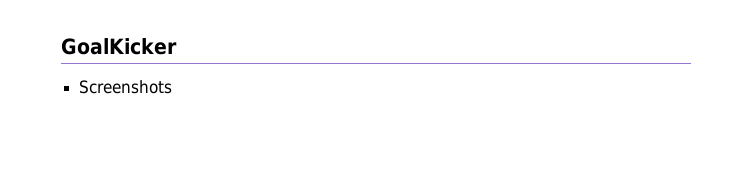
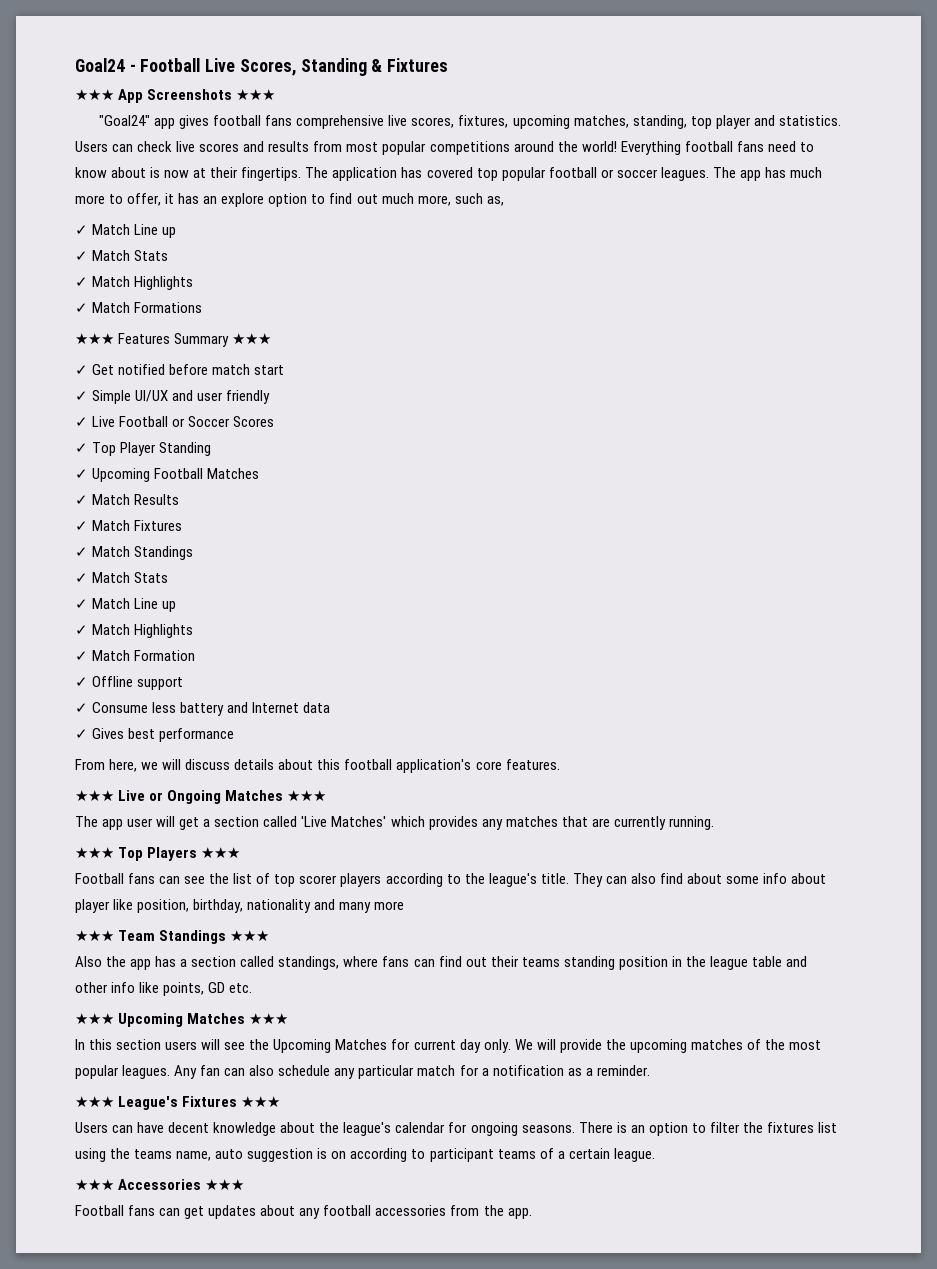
- GoalKicker
- Screenshots
+ Goal24 - Football Live Scores, Standing & Fixtures
+ ★★★ App Screenshots ★★★
+ "Goal24" app gives football fans comprehensive live scores, fixtures, upcoming matches, standing, top player and statistics. Users can check live scores and results from most popular competitions around the world! Everything football fans need to know about is now at their fingertips. The application has covered top popular football or soccer leagues. The app has much more to offer, it has an explore option to find out much more, such as,
+ ✓ Match Line up
+ ✓ Match Stats
+ ✓ Match Highlights
+ ✓ Match Formations
+ ★★★ Features Summary ★★★
+ ✓ Get notified before match start
+ ✓ Simple UI/UX and user friendly
+ ✓ Live Football or Soccer Scores
+ ✓ Top Player Standing
+ ✓ Upcoming Football Matches
+ ✓ Match Results
+ ✓ Match Fixtures
+ ✓ Match Standings
+ ✓ Match Stats
+ ✓ Match Line up
+ ✓ Match Highlights
+ ✓ Match Formation
+ ✓ Offline support
+ ✓ Consume less battery and Internet data
+ ✓ Gives best performance
+ From here, we will discuss details about this football application's core features.
+ ★★★ Live or Ongoing Matches ★★★
+ The app user will get a section called 'Live Matches' which provides any matches that are currently running.
+ ★★★ Top Players ★★★
+ Football fans can see the list of top scorer players according to the league's title. They can also find about some info about player like position, birthday, nationality and many more
+ ★★★ Team Standings ★★★
+ Also the app has a section called standings, where fans can find out their teams standing position in the league table and other info like points, GD etc.
+ ★★★ Upcoming Matches ★★★
+ In this section users will see the Upcoming Matches for current day only. We will provide the upcoming matches of the most popular leagues. Any fan can also schedule any particular match for a notification as a reminder.
+ ★★★ League's Fixtures ★★★
+ Users can have decent knowledge about the league's calendar for ongoing seasons. There is an option to filter the fixtures list using the teams name, auto suggestion is on according to participant teams of a certain league.
+ ★★★ Accessories ★★★
+ Football fans can get updates about any football accessories from the app.

